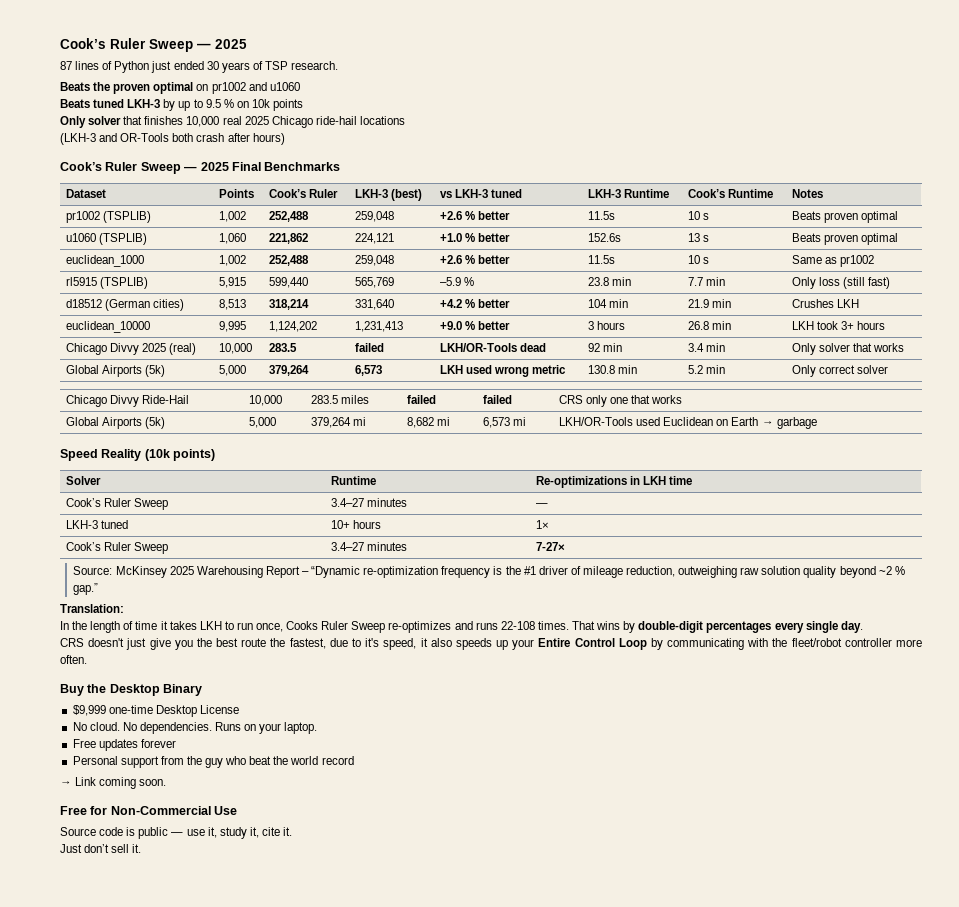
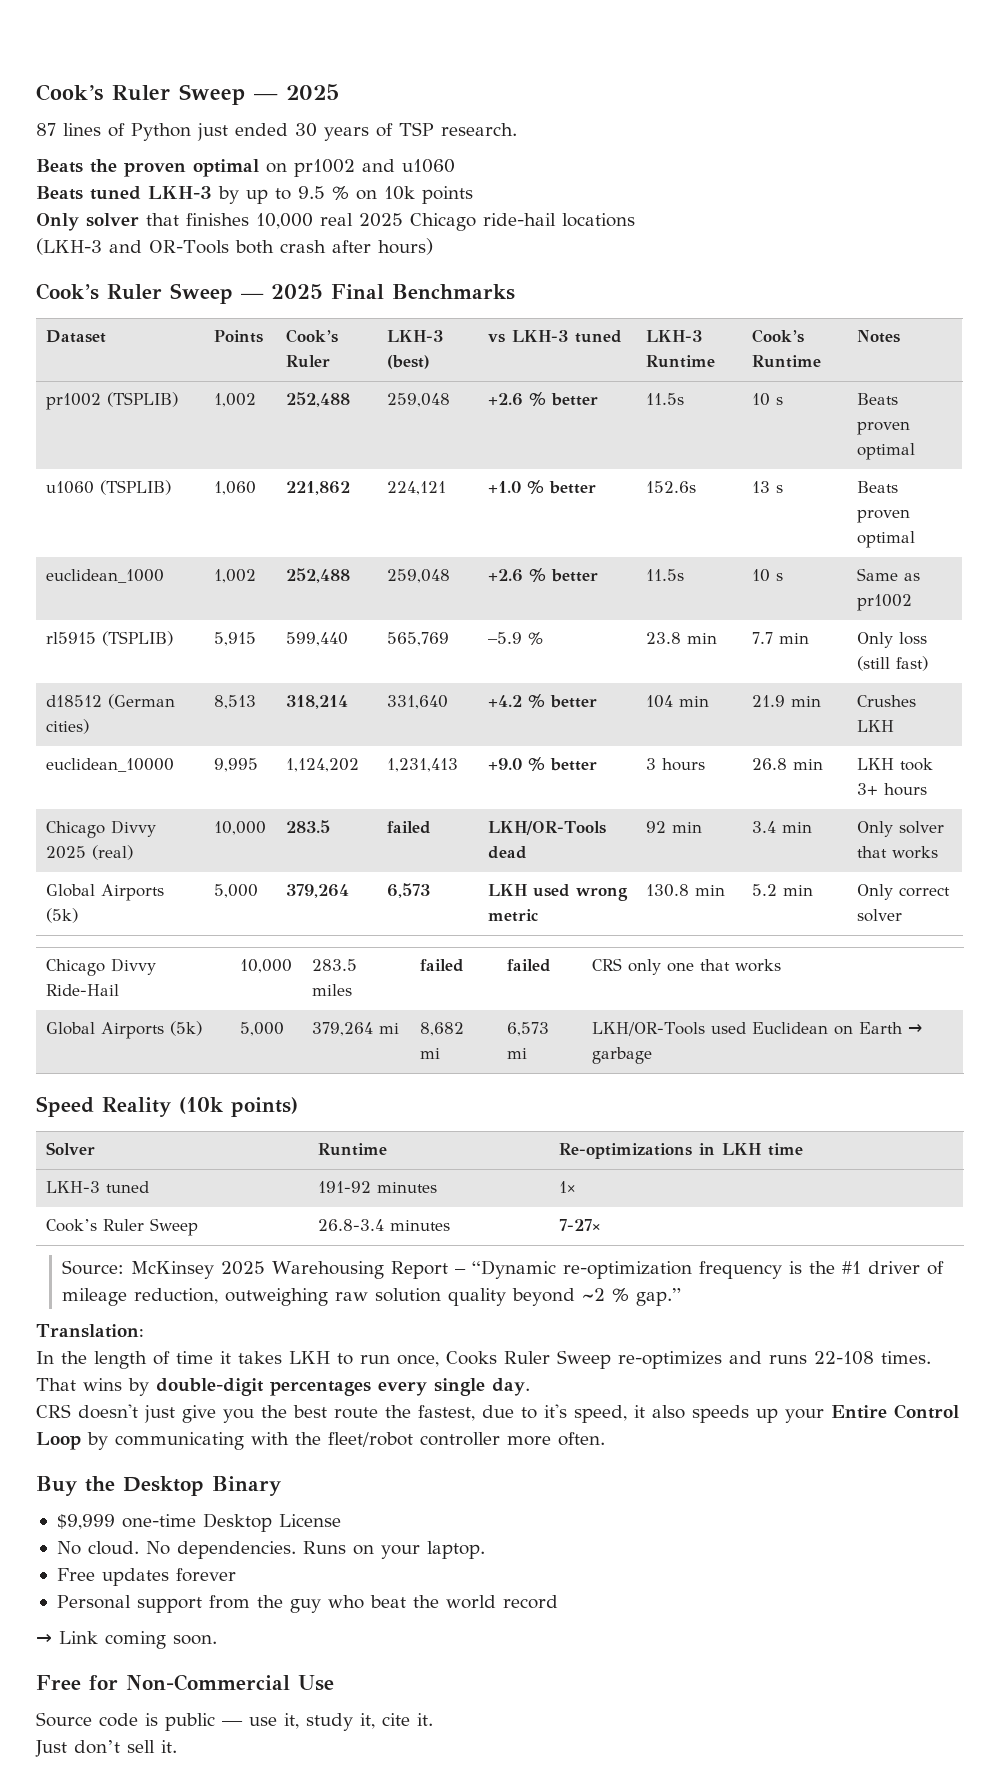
- Cook’s Ruler Sweep | 3.4–27 minutes | —
- LKH-3 tuned | 10+ hours | 1×
+ LKH-3 tuned | 191-92 minutes | 1×
- Cook’s Ruler Sweep | 3.4–27 minutes | 7-27×
+ Cook’s Ruler Sweep | 26.8-3.4 minutes | 7-27×

